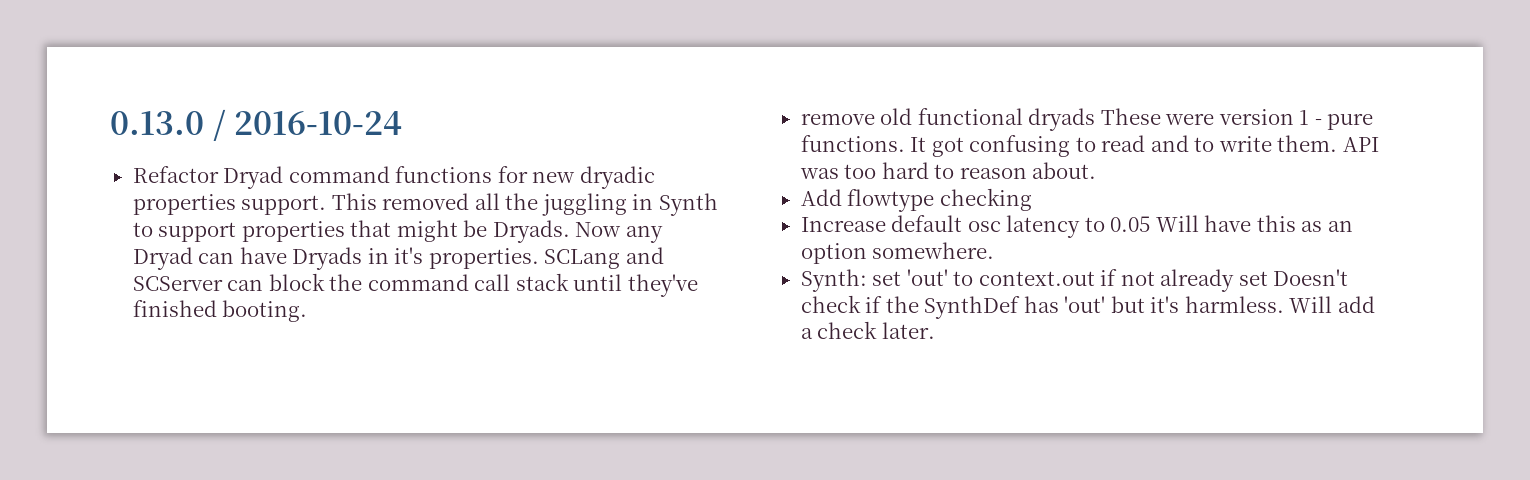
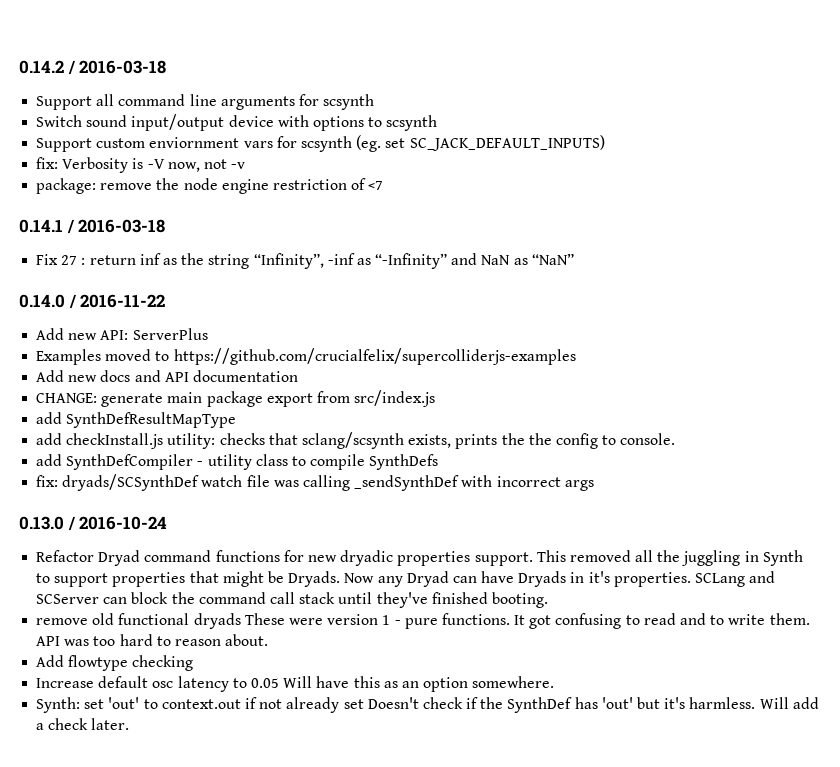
+ 0.14.2 / 2016-03-18
+ Support all command line arguments for scsynth
+ Switch sound input/output device with options to scsynth
+ Support custom enviornment vars for scsynth (eg. set SC_JACK_DEFAULT_INPUTS)
+ fix: Verbosity is -V now, not -v
+ package: remove the node engine restriction of <7
+ 0.14.1 / 2016-03-18
+ Fix 27 : return inf as the string “Infinity”, -inf as “-Infinity” and NaN as “NaN”
+ 0.14.0 / 2016-11-22
+ Add new API: ServerPlus
+ Examples moved to https://github.com/crucialfelix/supercolliderjs-examples
+ Add new docs and API documentation
+ CHANGE: generate main package export from src/index.js
+ add SynthDefResultMapType
+ add checkInstall.js utility: checks that sclang/scsynth exists, prints the the config to console.
+ add SynthDefCompiler - utility class to compile SynthDefs
+ fix: dryads/SCSynthDef watch file was calling _sendSynthDef with incorrect args

